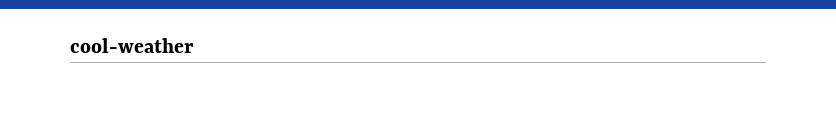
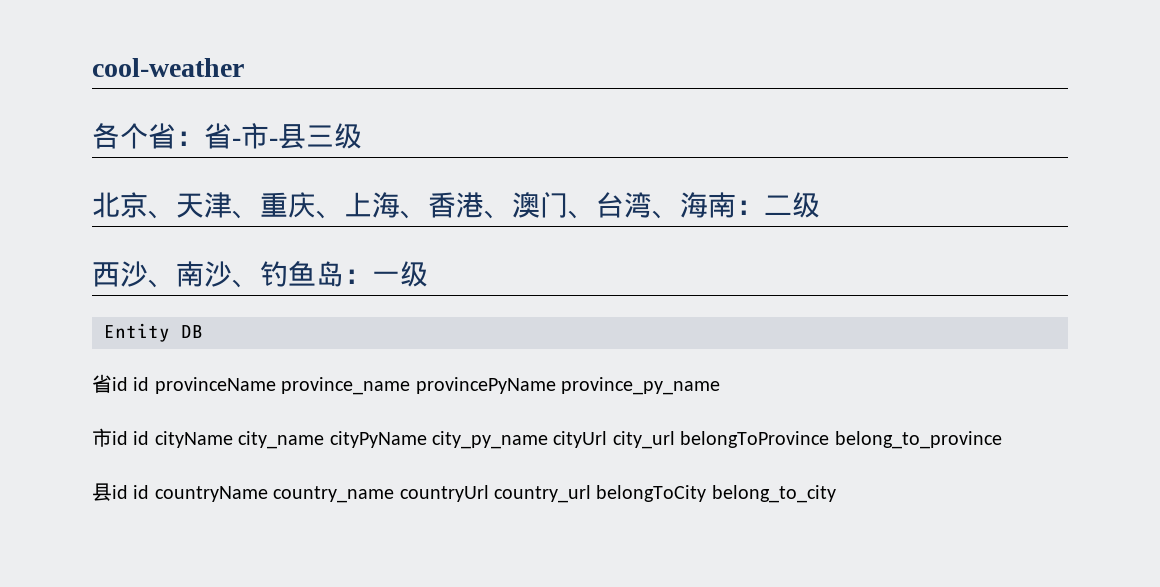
+ 各个省：省-市-县三级
+ 北京、天津、重庆、上海、香港、澳门、台湾、海南：二级
+ 西沙、南沙、钓鱼岛：一级
+ Entity DB
+ 省id id provinceName province_name provincePyName province_py_name
+ 市id id cityName city_name cityPyName city_py_name cityUrl city_url belongToProvince belong_to_province
+ 县id id countryName country_name countryUrl country_url belongToCity belong_to_city

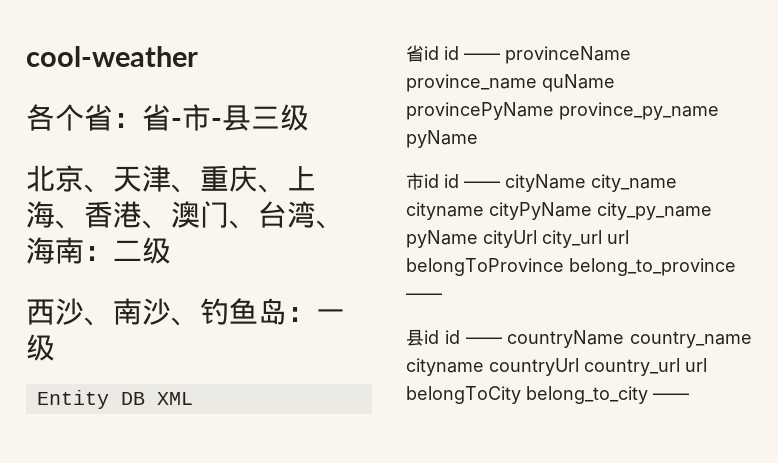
- Entity DB
+ Entity DB XML
- 省id id provinceName province_name provincePyName province_py_name
+ 省id id —— provinceName province_name quName provincePyName province_py_name pyName
- 市id id cityName city_name cityPyName city_py_name cityUrl city_url belongToProvince belong_to_province
+ 市id id —— cityName city_name cityname cityPyName city_py_name pyName cityUrl city_url url belongToProvince belong_to_province ——
- 县id id countryName country_name countryUrl country_url belongToCity belong_to_city
+ 县id id —— countryName country_name cityname countryUrl country_url url belongToCity belong_to_city ——

